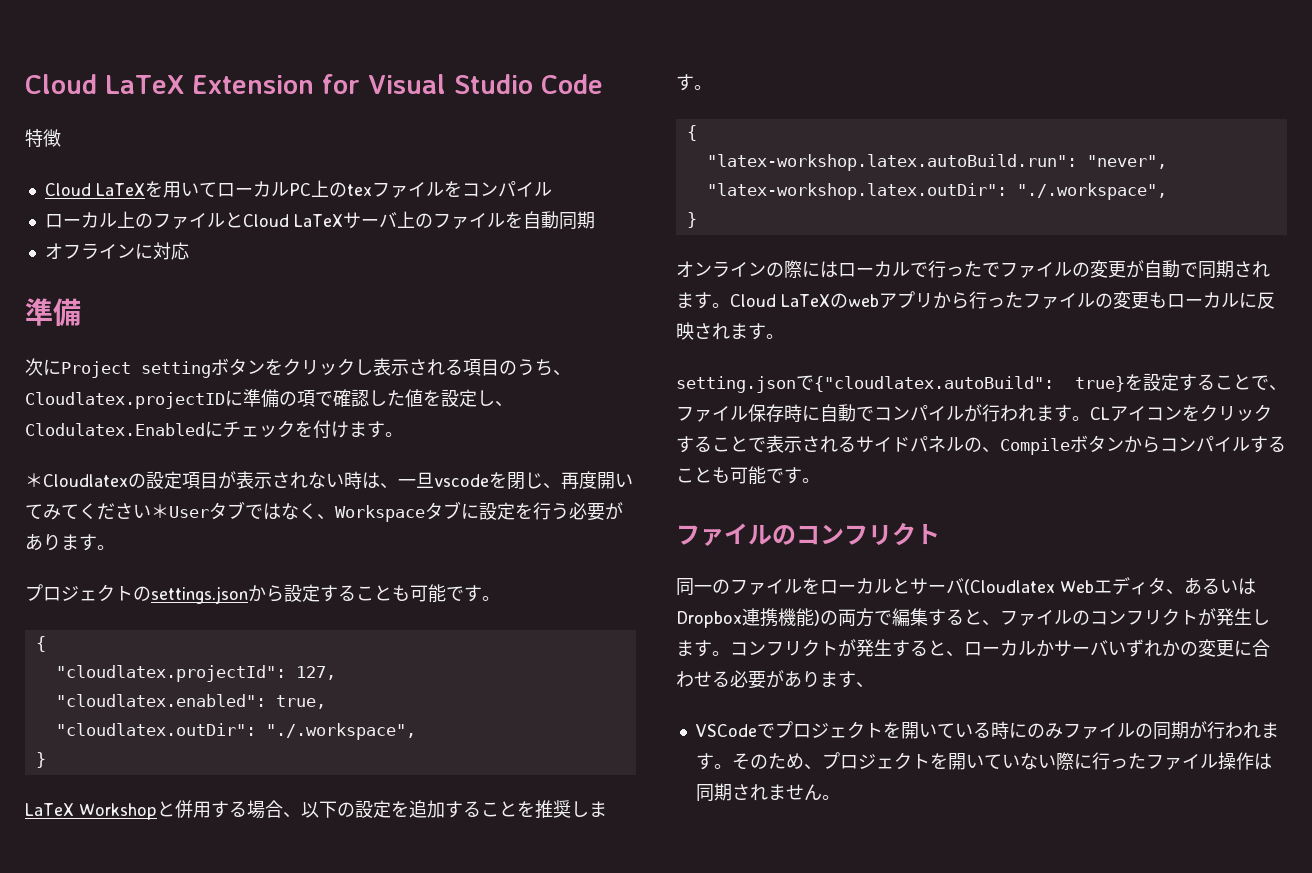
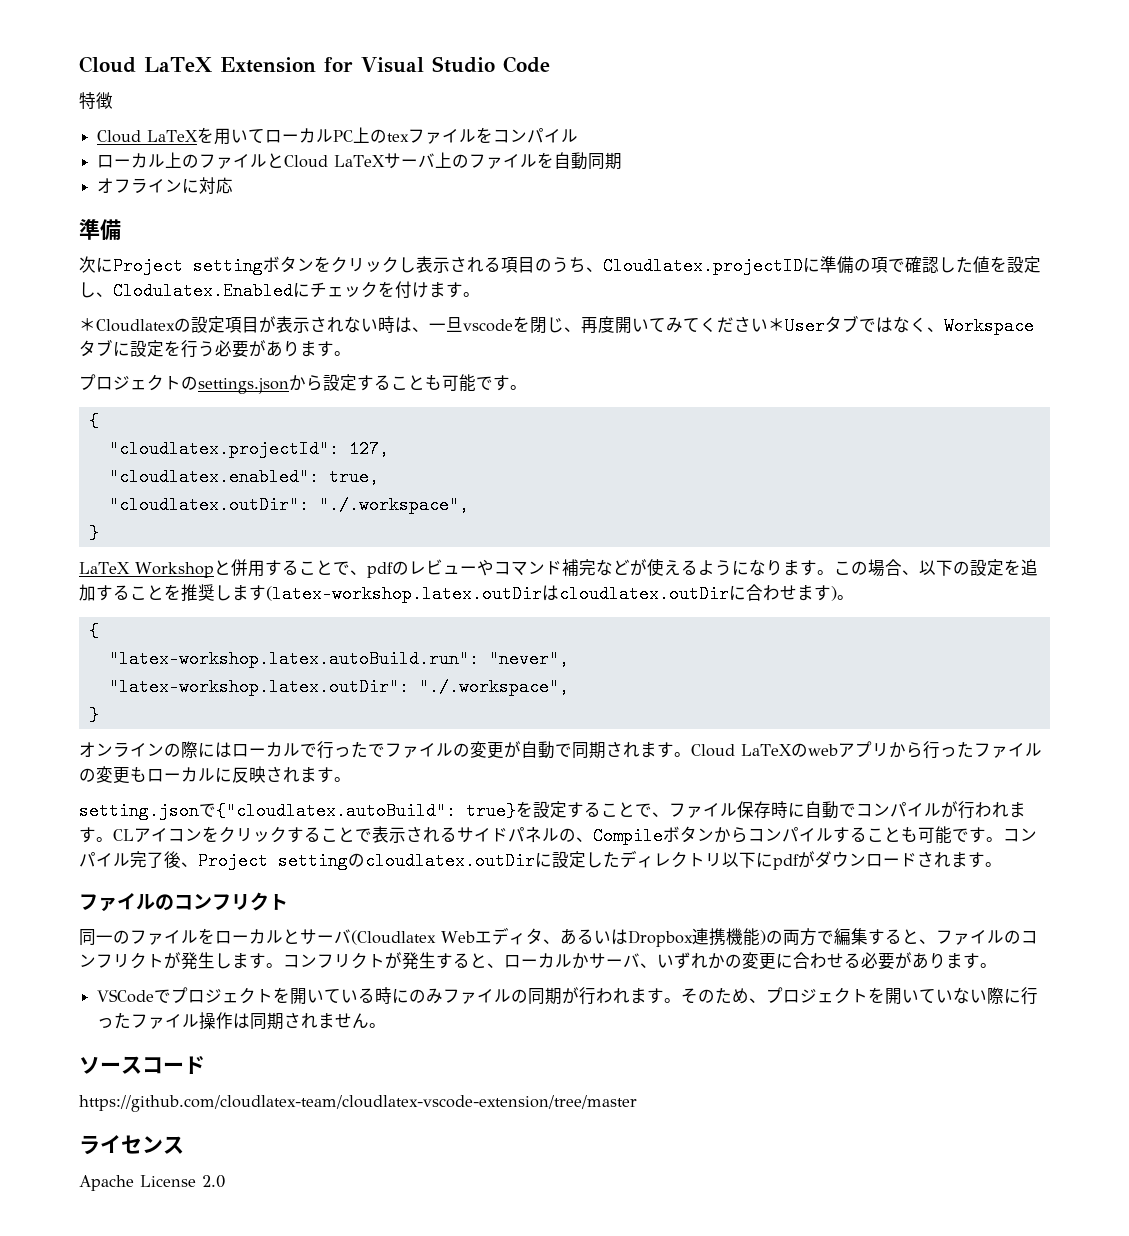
- LaTeX Workshopと併用する場合、以下の設定を追加することを推奨します。
+ LaTeX Workshopと併用することで、pdfのレビューやコマンド補完などが使えるようになります。この場合、以下の設定を追加することを推奨します(latex-workshop.latex.outDirはcloudlatex.outDirに合わせます)。
+ コンパイル完了後、Project settingのcloudlatex.outDirに設定したディレクトリ以下にpdfがダウンロードされます。
- コンフリクトが発生すると、ローカルかサーバいずれかの変更に合わせる必要があります、
+ コンフリクトが発生すると、ローカルかサーバ、いずれかの変更に合わせる必要があります。
+ ソースコード
+ https://github.com/cloudlatex-team/cloudlatex-vscode-extension/tree/master
+ ライセンス
+ Apache License 2.0

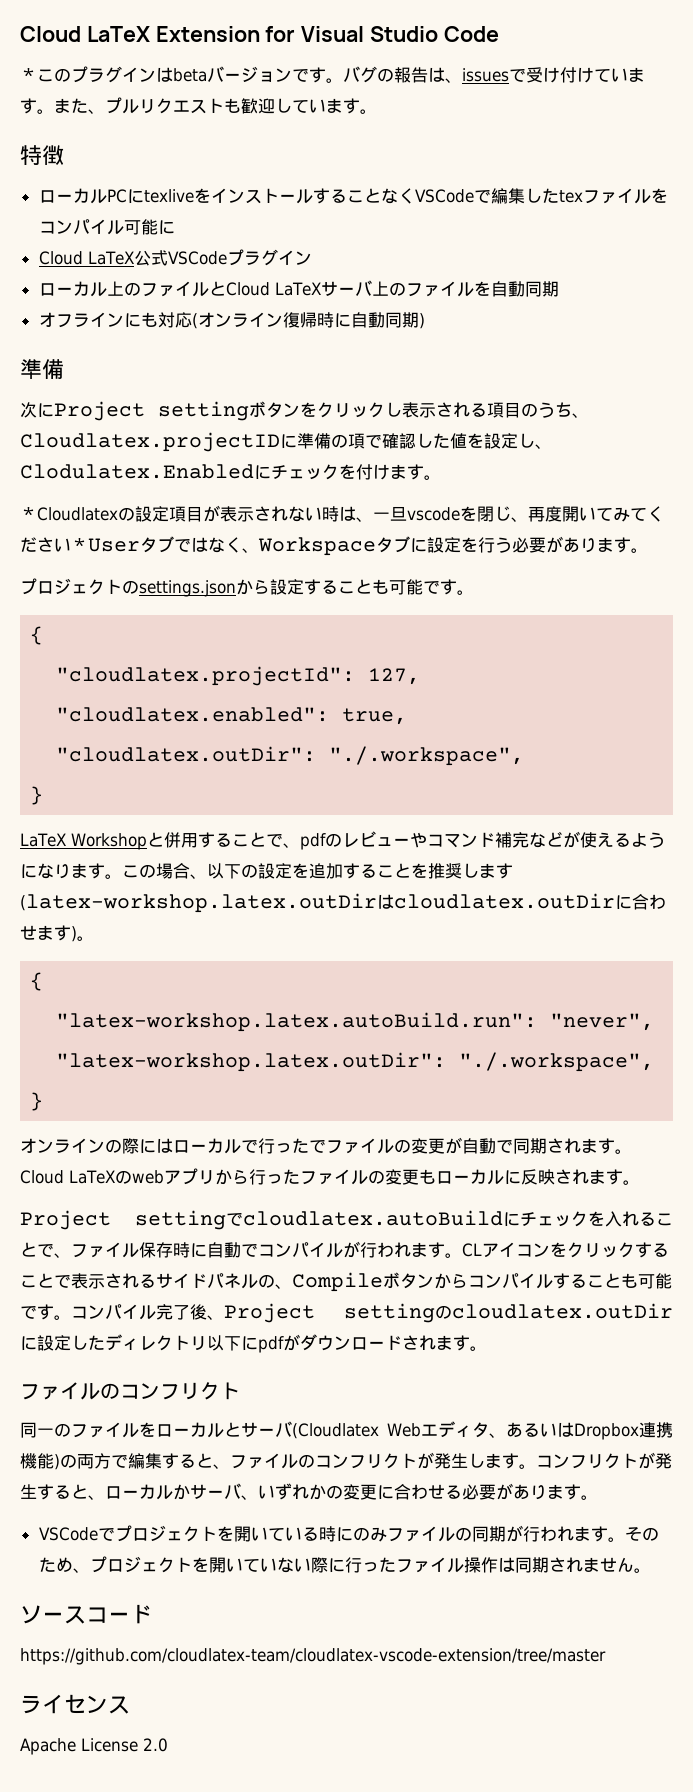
+ ＊このプラグインはbetaバージョンです。バグの報告は、issuesで受け付けています。また、プルリクエストも歓迎しています。
  特徴
- Cloud LaTeXを用いてローカルPC上のtexファイルをコンパイル
+ ローカルPCにtexliveをインストールすることなくVSCodeで編集したtexファイルをコンパイル可能に
+ Cloud LaTeX公式VSCodeプラグイン
- オフラインに対応
+ オフラインにも対応(オンライン復帰時に自動同期)
- setting.jsonで{"cloudlatex.autoBuild": true}を設定することで、ファイル保存時に自動でコンパイルが行われます。
+ Project settingでcloudlatex.autoBuildにチェックを入れることで、ファイル保存時に自動でコンパイルが行われます。

